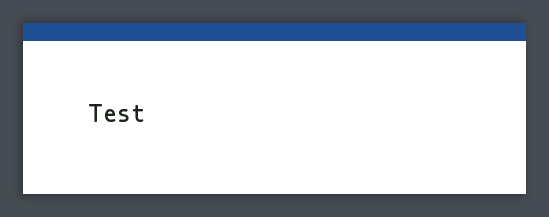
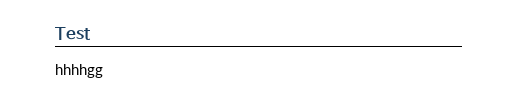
+ hhhhgg

